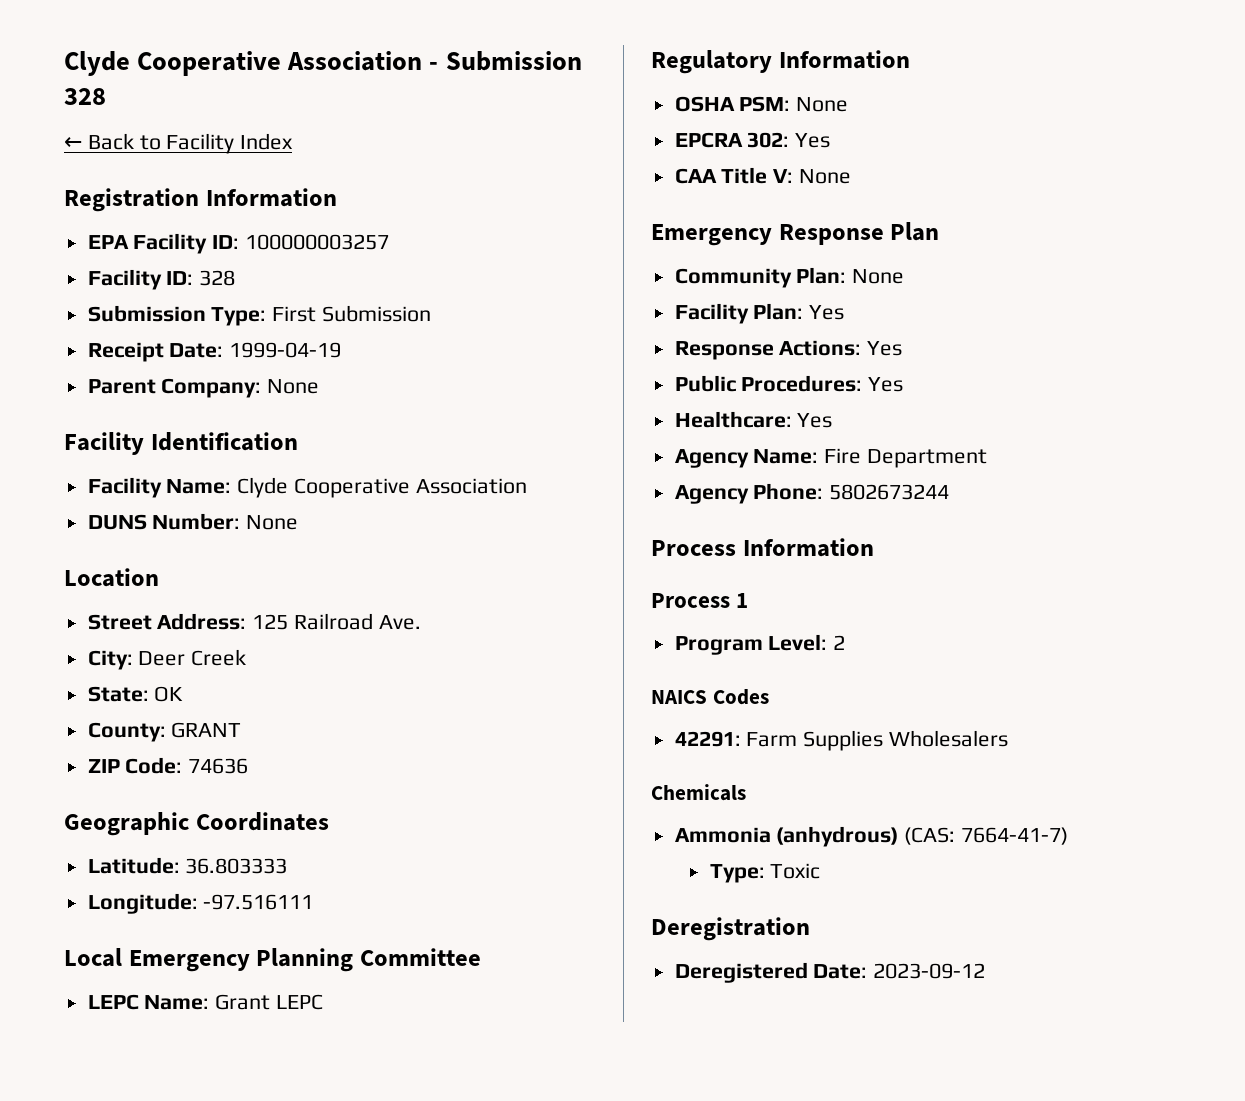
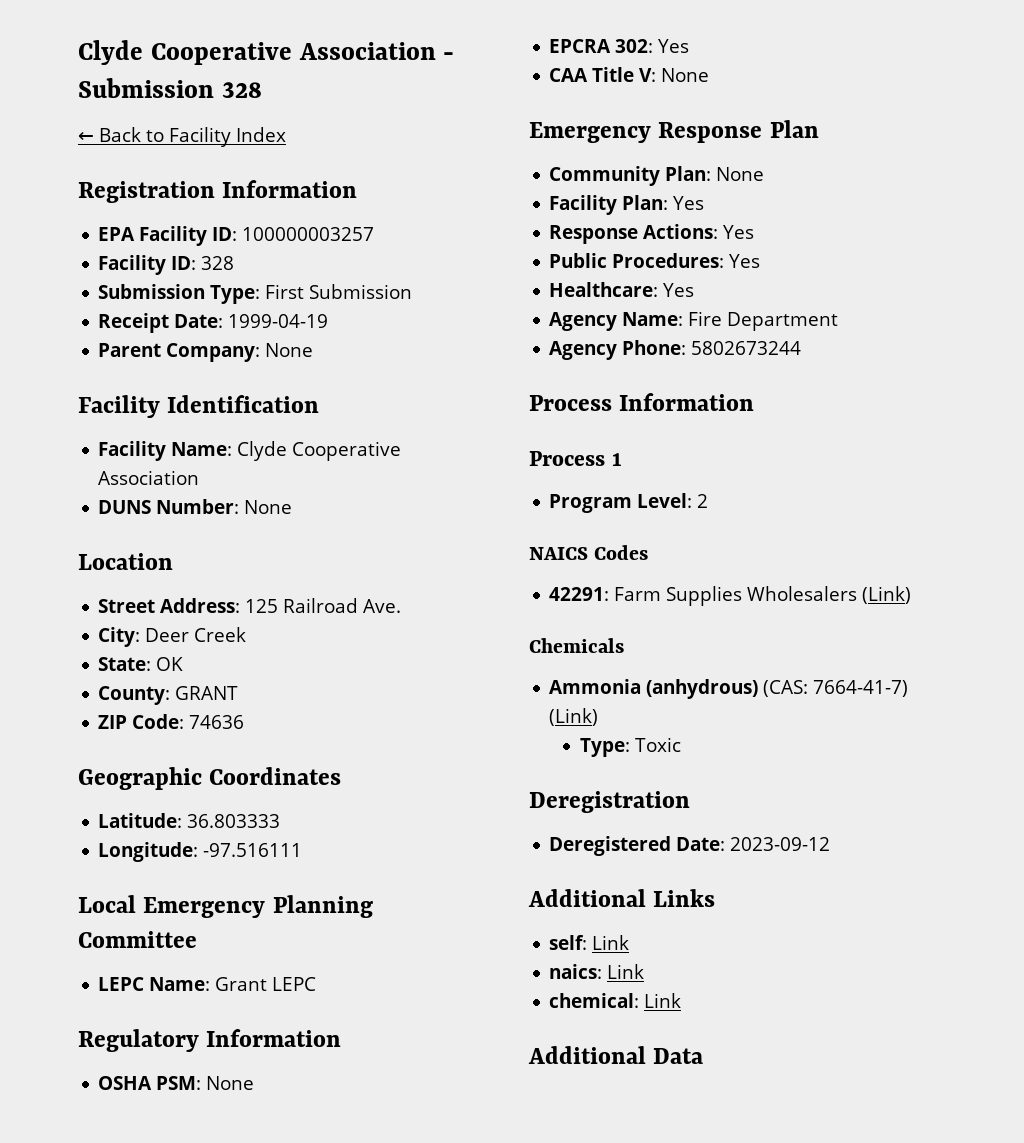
- 42291: Farm Supplies Wholesalers
+ 42291: Farm Supplies Wholesalers (Link)
- Ammonia (anhydrous) (CAS: 7664-41-7)
+ Ammonia (anhydrous) (CAS: 7664-41-7) (Link)
+ Additional Links
+ self: Link
+ naics: Link
+ chemical: Link
+ Additional Data

